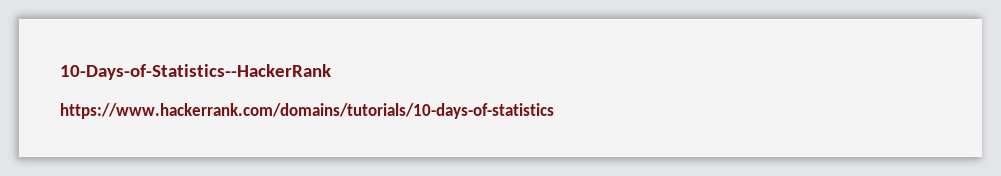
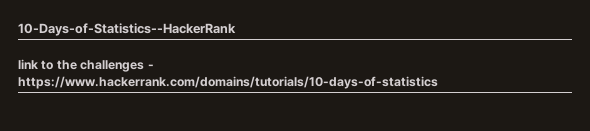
- https://www.hackerrank.com/domains/tutorials/10-days-of-statistics
+ link to the challenges - https://www.hackerrank.com/domains/tutorials/10-days-of-statistics

